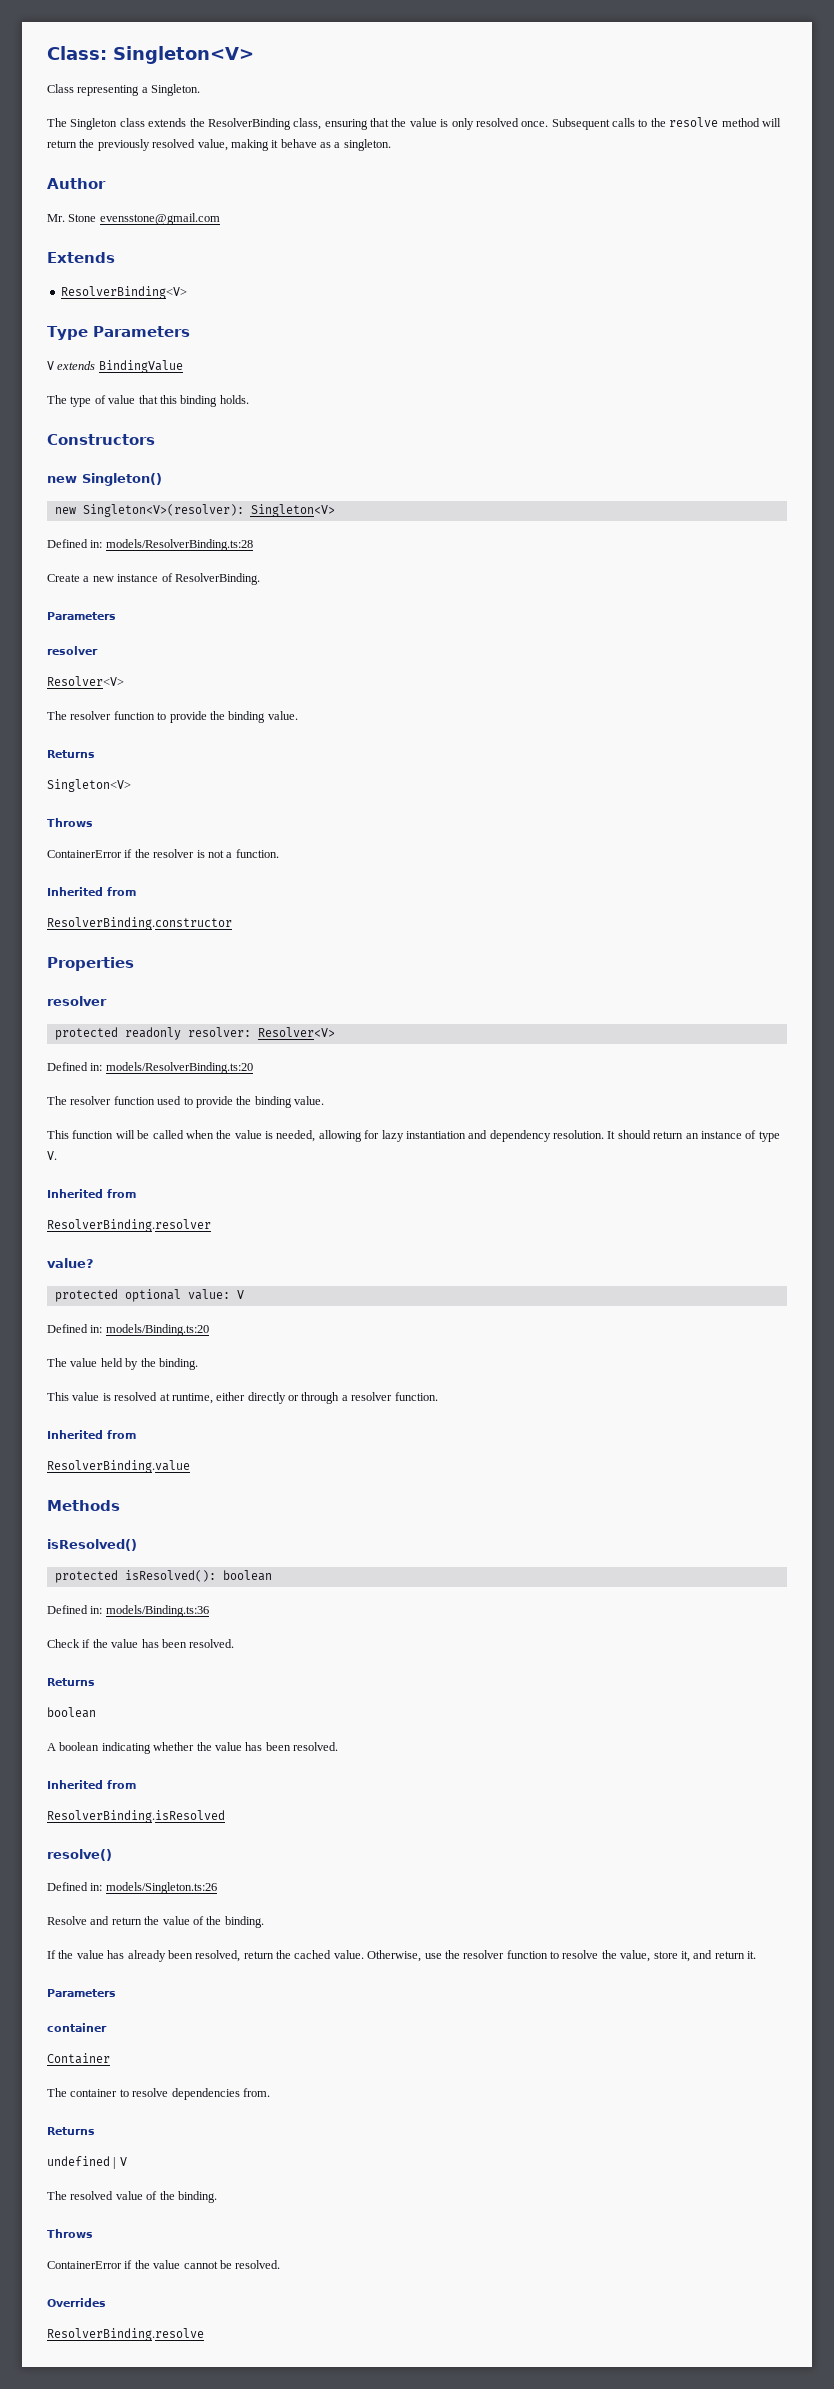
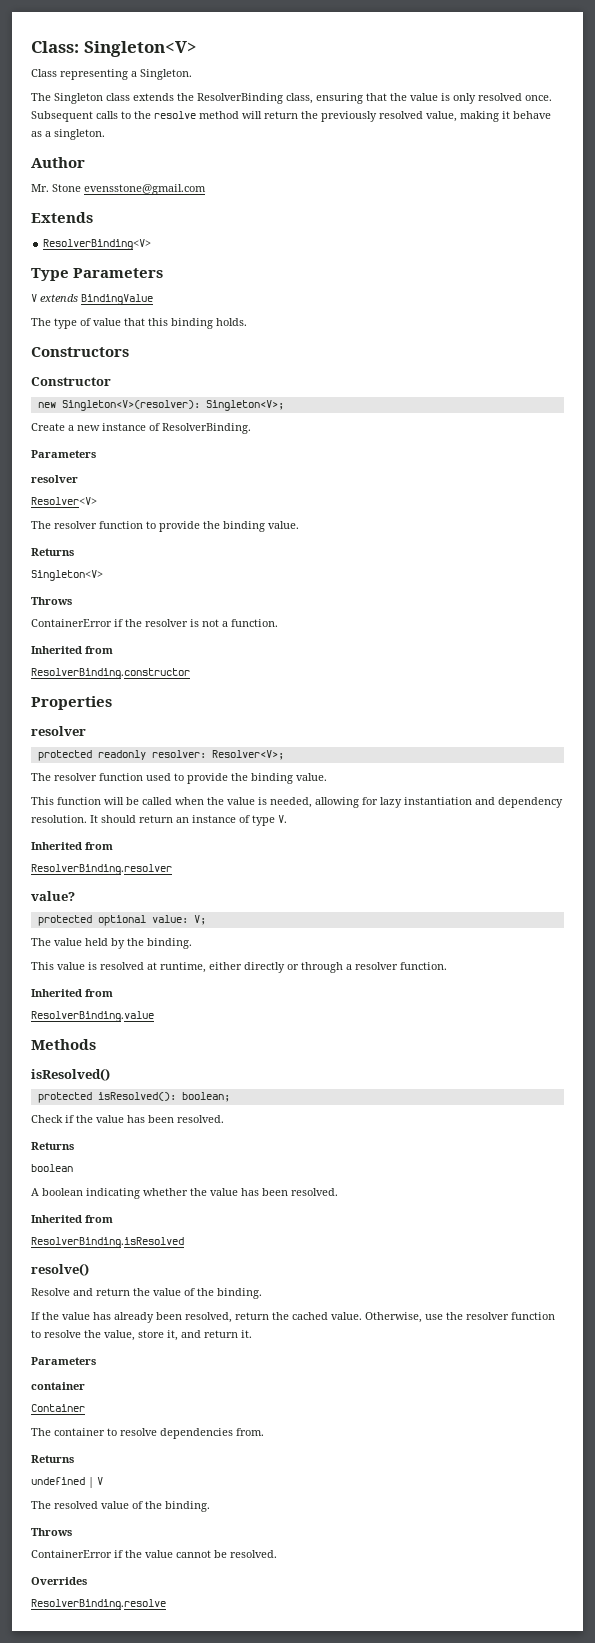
- new Singleton()
+ Constructor
- new Singleton<V>(resolver): Singleton<V>
- Defined in: models/ResolverBinding.ts:28
+ new Singleton<V>(resolver): Singleton<V>;
- protected readonly resolver: Resolver<V>
- Defined in: models/ResolverBinding.ts:20
+ protected readonly resolver: Resolver<V>;
- protected optional value: V
- Defined in: models/Binding.ts:20
+ protected optional value: V;
- protected isResolved(): boolean
- Defined in: models/Binding.ts:36
+ protected isResolved(): boolean;
- Defined in: models/Singleton.ts:26

